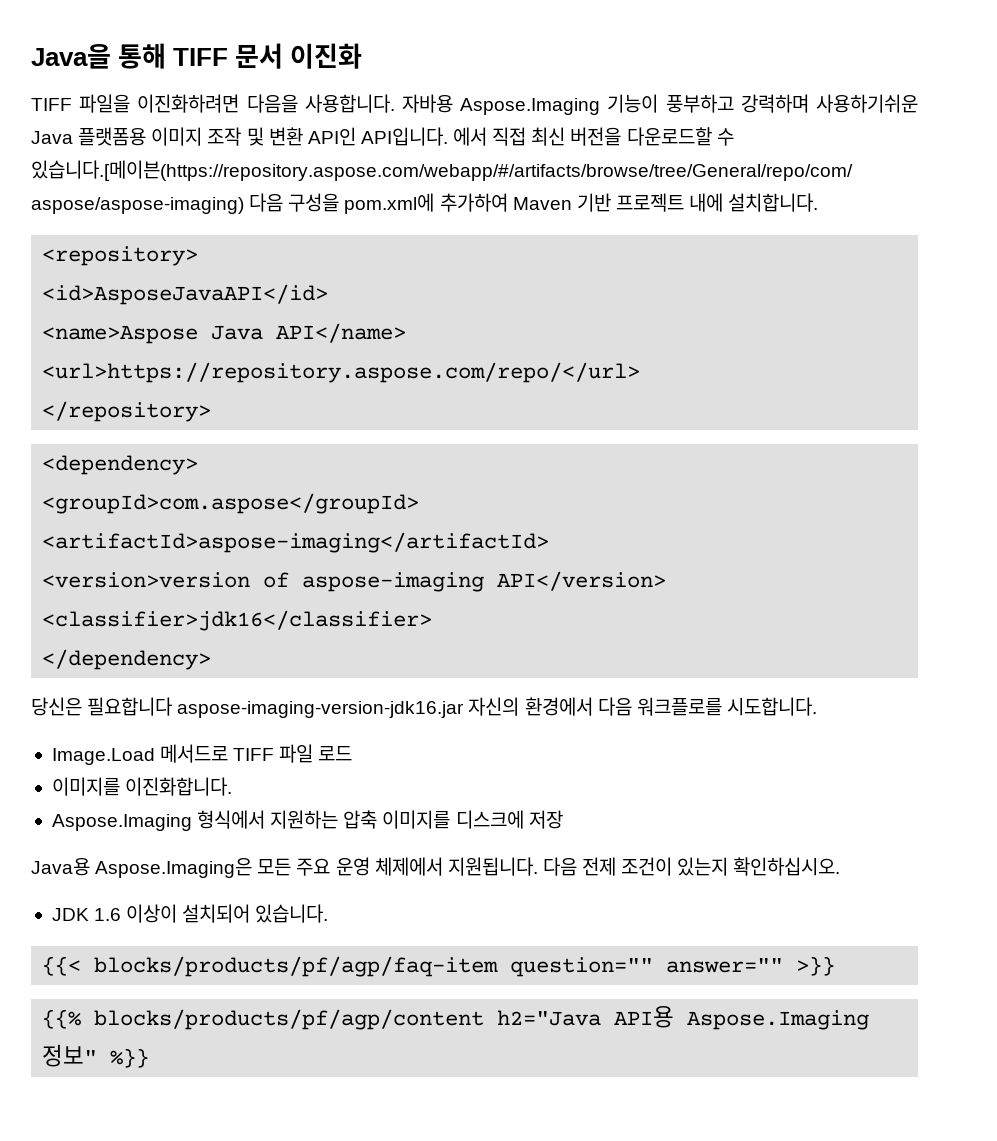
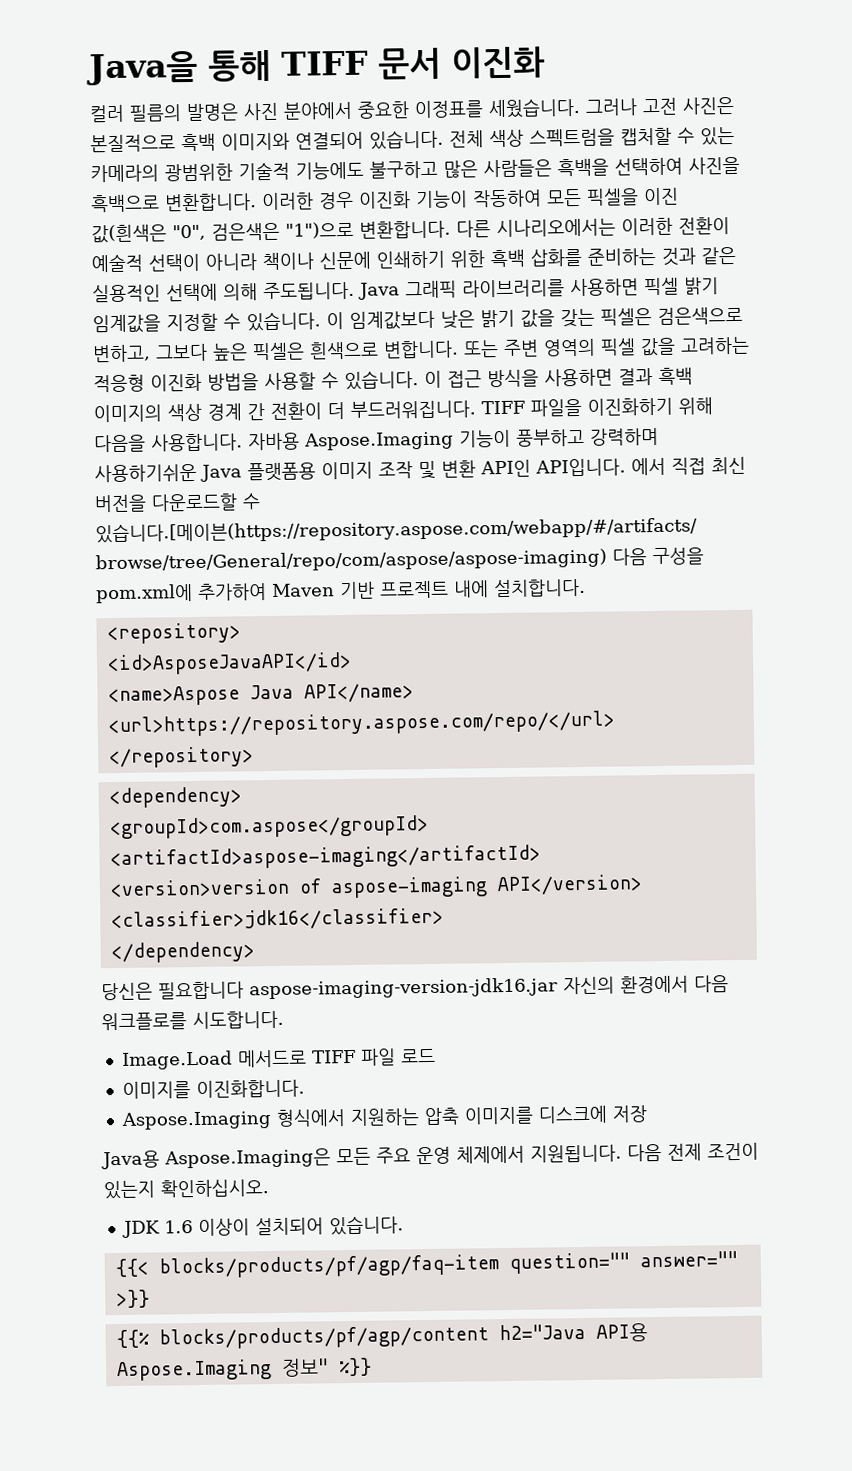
- TIFF 파일을 이진화하려면 다음을 사용합니다.
+ 컬러 필름의 발명은 사진 분야에서 중요한 이정표를 세웠습니다. 그러나 고전 사진은 본질적으로 흑백 이미지와 연결되어 있습니다. 전체 색상 스펙트럼을 캡처할 수 있는 카메라의 광범위한 기술적 기능에도 불구하고 많은 사람들은 흑백을 선택하여 사진을 흑백으로 변환합니다. 이러한 경우 이진화 기능이 작동하여 모든 픽셀을 이진 값(흰색은 "0", 검은색은 "1")으로 변환합니다. 다른 시나리오에서는 이러한 전환이 예술적 선택이 아니라 책이나 신문에 인쇄하기 위한 흑백 삽화를 준비하는 것과 같은 실용적인 선택에 의해 주도됩니다. Java 그래픽 라이브러리를 사용하면 픽셀 밝기 임계값을 지정할 수 있습니다. 이 임계값보다 낮은 밝기 값을 갖는 픽셀은 검은색으로 변하고, 그보다 높은 픽셀은 흰색으로 변합니다. 또는 주변 영역의 픽셀 값을 고려하는 적응형 이진화 방법을 사용할 수 있습니다. 이 접근 방식을 사용하면 결과 흑백 이미지의 색상 경계 간 전환이 더 부드러워집니다. TIFF 파일을 이진화하기 위해 다음을 사용합니다.

